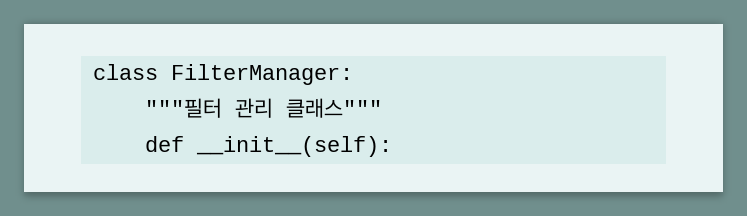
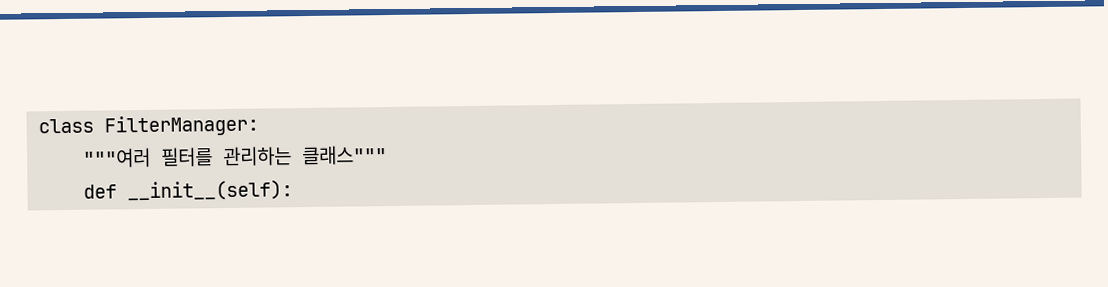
- """필터 관리 클래스"""
+ """여러 필터를 관리하는 클래스"""

